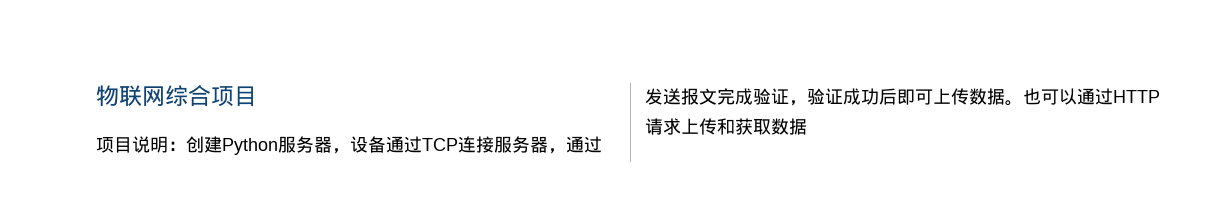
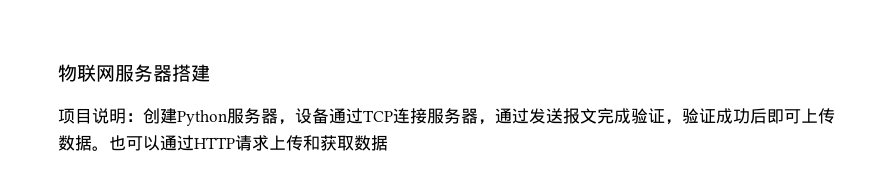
- 物联网综合项目
+ 物联网服务器搭建

